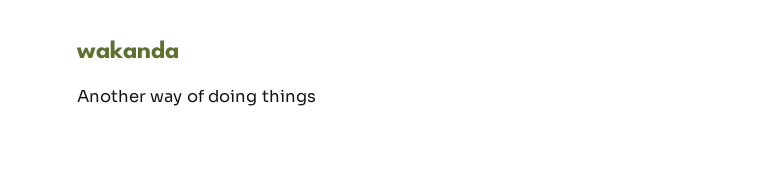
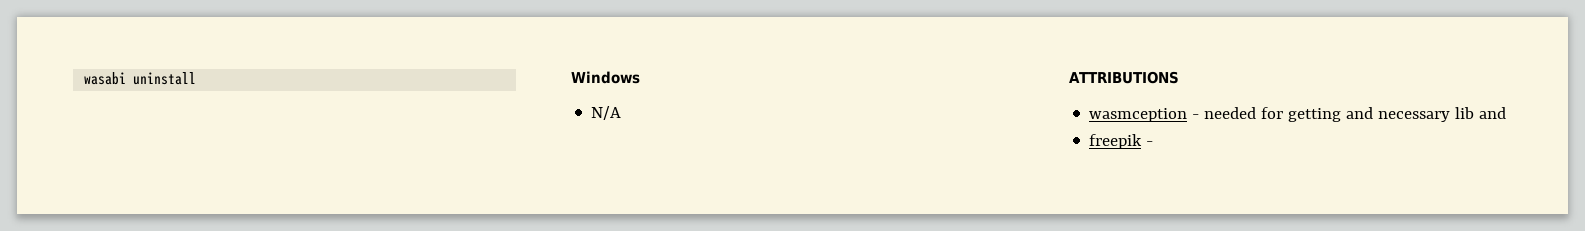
- wakanda
- Another way of doing things
+ wasabi uninstall
+ Windows
+ N/A
+ ATTRIBUTIONS
+ wasmception - needed for getting and necessary lib and
+ freepik -

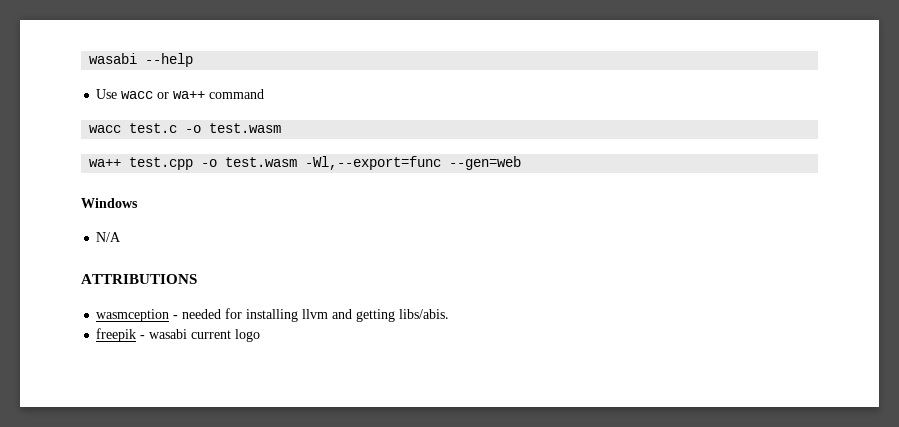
- wasabi uninstall
+ wasabi --help
+ Use wacc or wa++ command
+ wacc test.c -o test.wasm
+ wa++ test.cpp -o test.wasm -Wl,--export=func --gen=web
- wasmception - needed for getting and necessary lib and
+ wasmception - needed for installing llvm and getting libs/abis.
- freepik -
+ freepik - wasabi current logo

